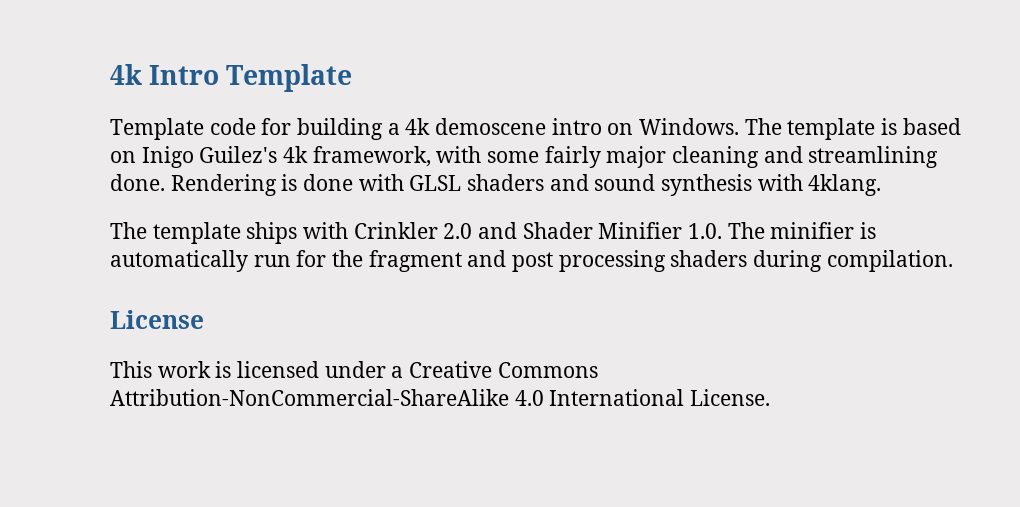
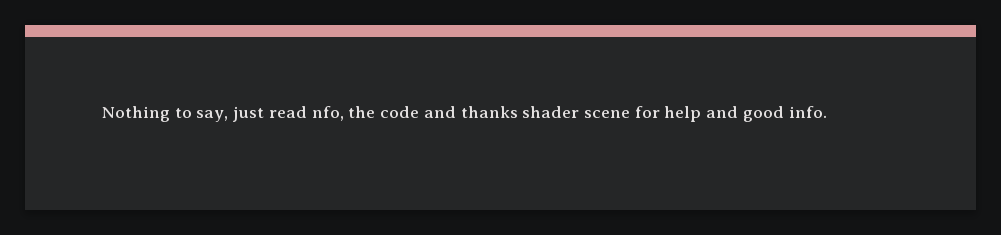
- 4k Intro Template
- Template code for building a 4k demoscene intro on Windows. The template is based on Inigo Guilez's 4k framework, with some fairly major cleaning and streamlining done. Rendering is done with GLSL shaders and sound synthesis with 4klang.
- The template ships with Crinkler 2.0 and Shader Minifier 1.0. The minifier is automatically run for the fragment and post processing shaders during compilation.
- License
- This work is licensed under a Creative Commons Attribution-NonCommercial-ShareAlike 4.0 International License.
+ Nothing to say, just read nfo, the code and thanks shader scene for help and good info.

